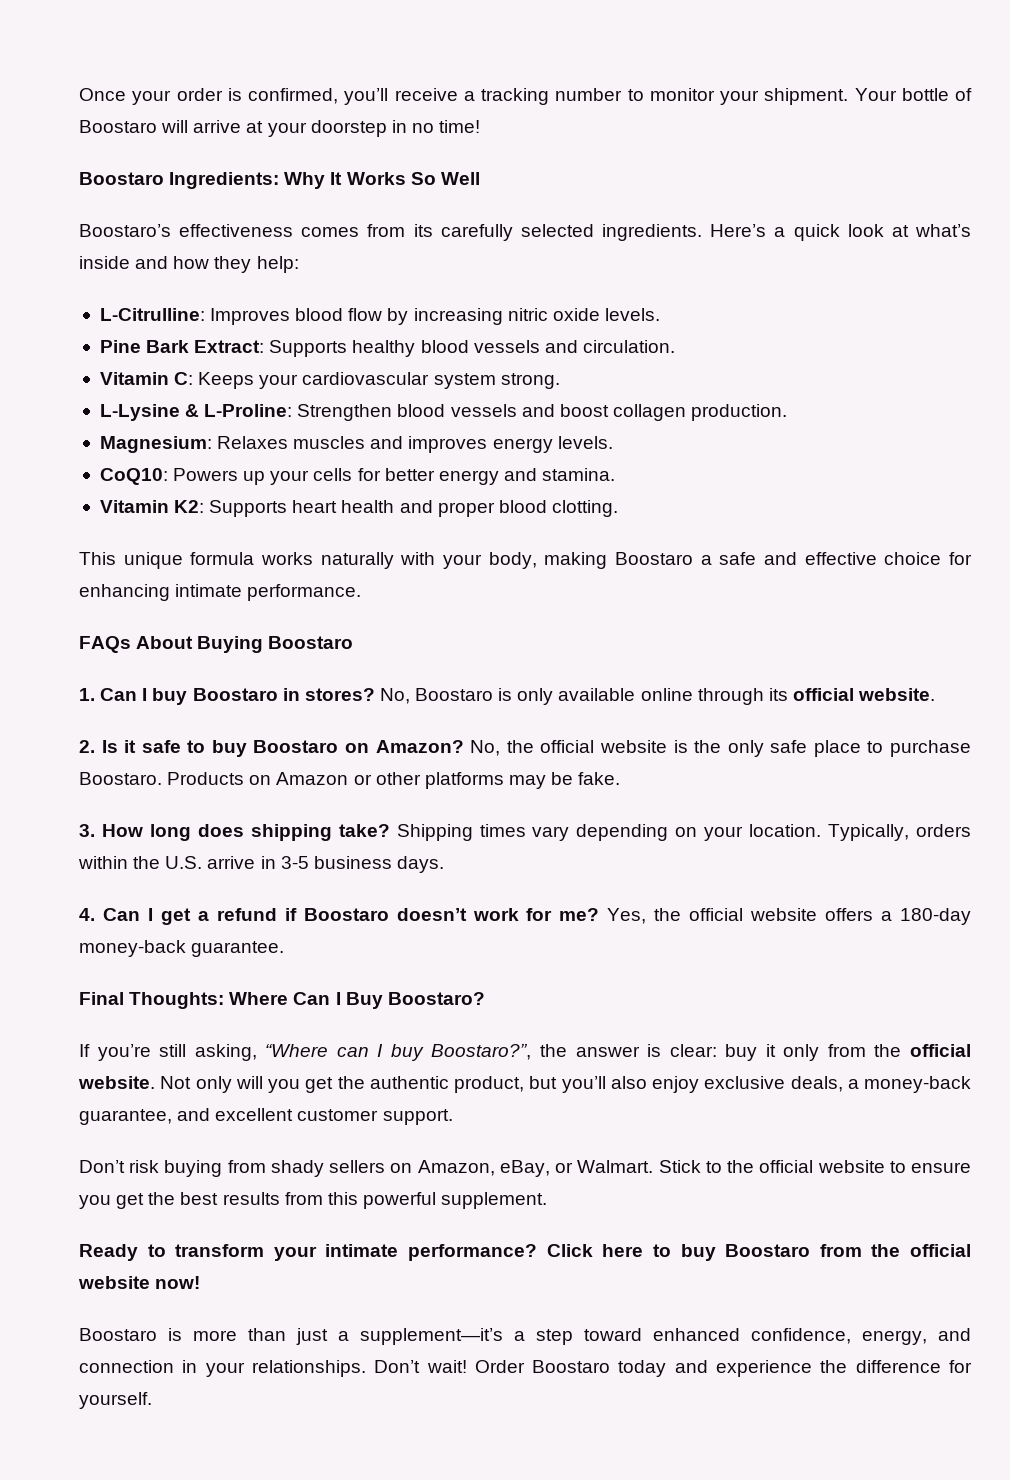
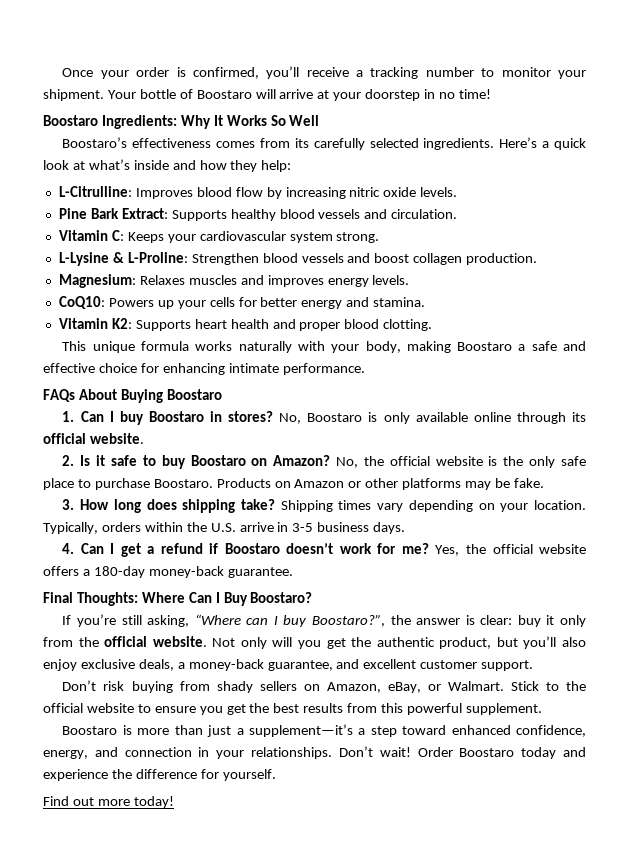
- Ready to transform your intimate performance? Click here to buy Boostaro from the official website now!
+ Find out more today!

